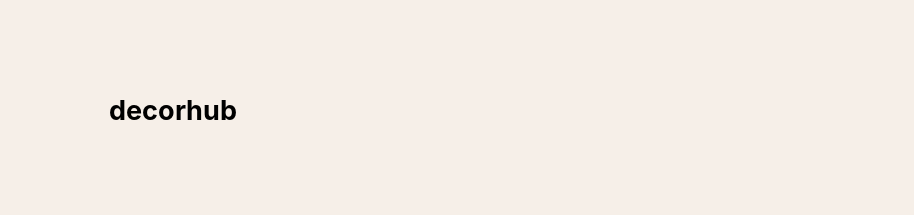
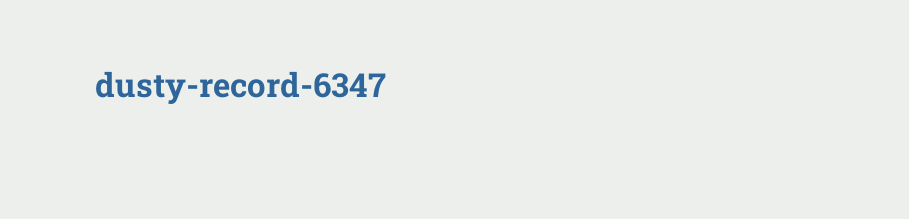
- decorhub
+ dusty-record-6347

